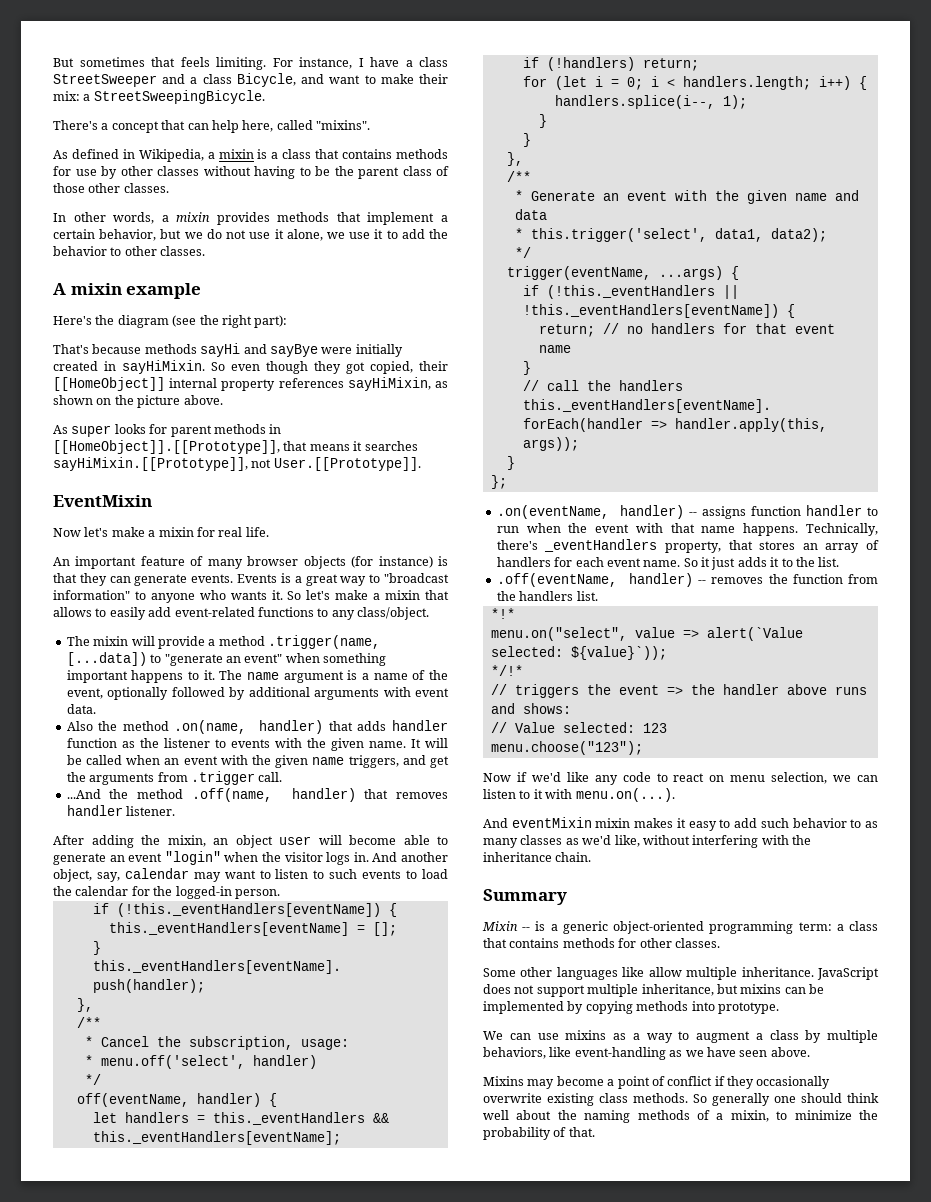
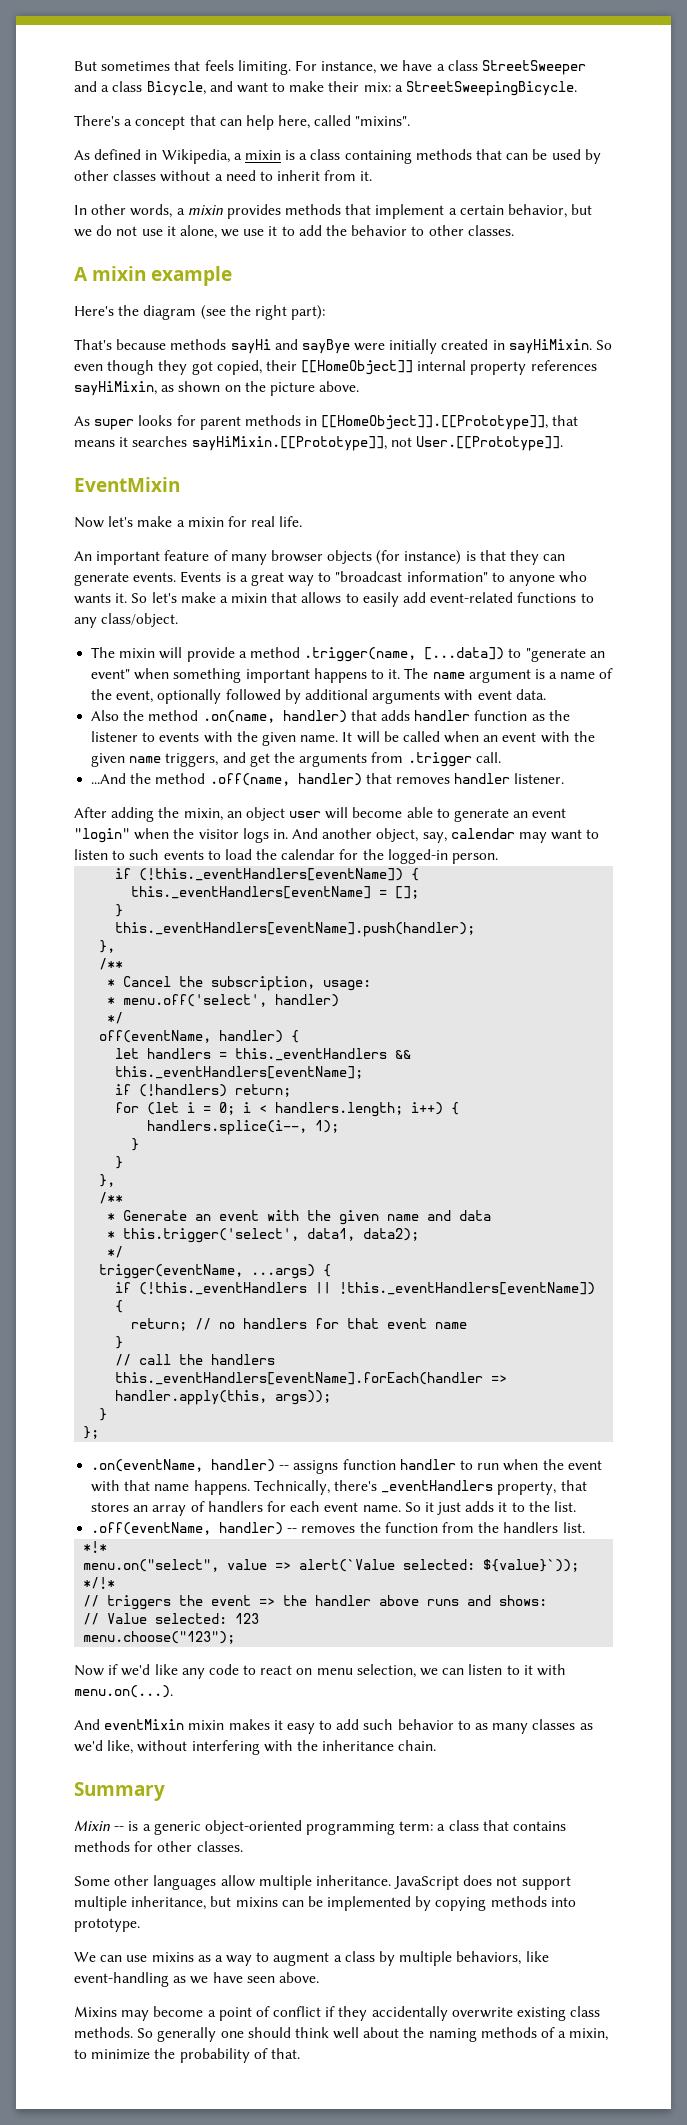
- For instance, I have a class StreetSweeper and a class Bicycle, and want to make their mix: a StreetSweepingBicycle.
+ For instance, we have a class StreetSweeper and a class Bicycle, and want to make their mix: a StreetSweepingBicycle.
- As defined in Wikipedia, a mixin is a class that contains methods for use by other classes without having to be the parent class of those other classes.
+ As defined in Wikipedia, a mixin is a class containing methods that can be used by other classes without a need to inherit from it.
- Some other languages like allow multiple inheritance.
+ Some other languages allow multiple inheritance.
- Mixins may become a point of conflict if they occasionally overwrite existing class methods.
+ Mixins may become a point of conflict if they accidentally overwrite existing class methods.

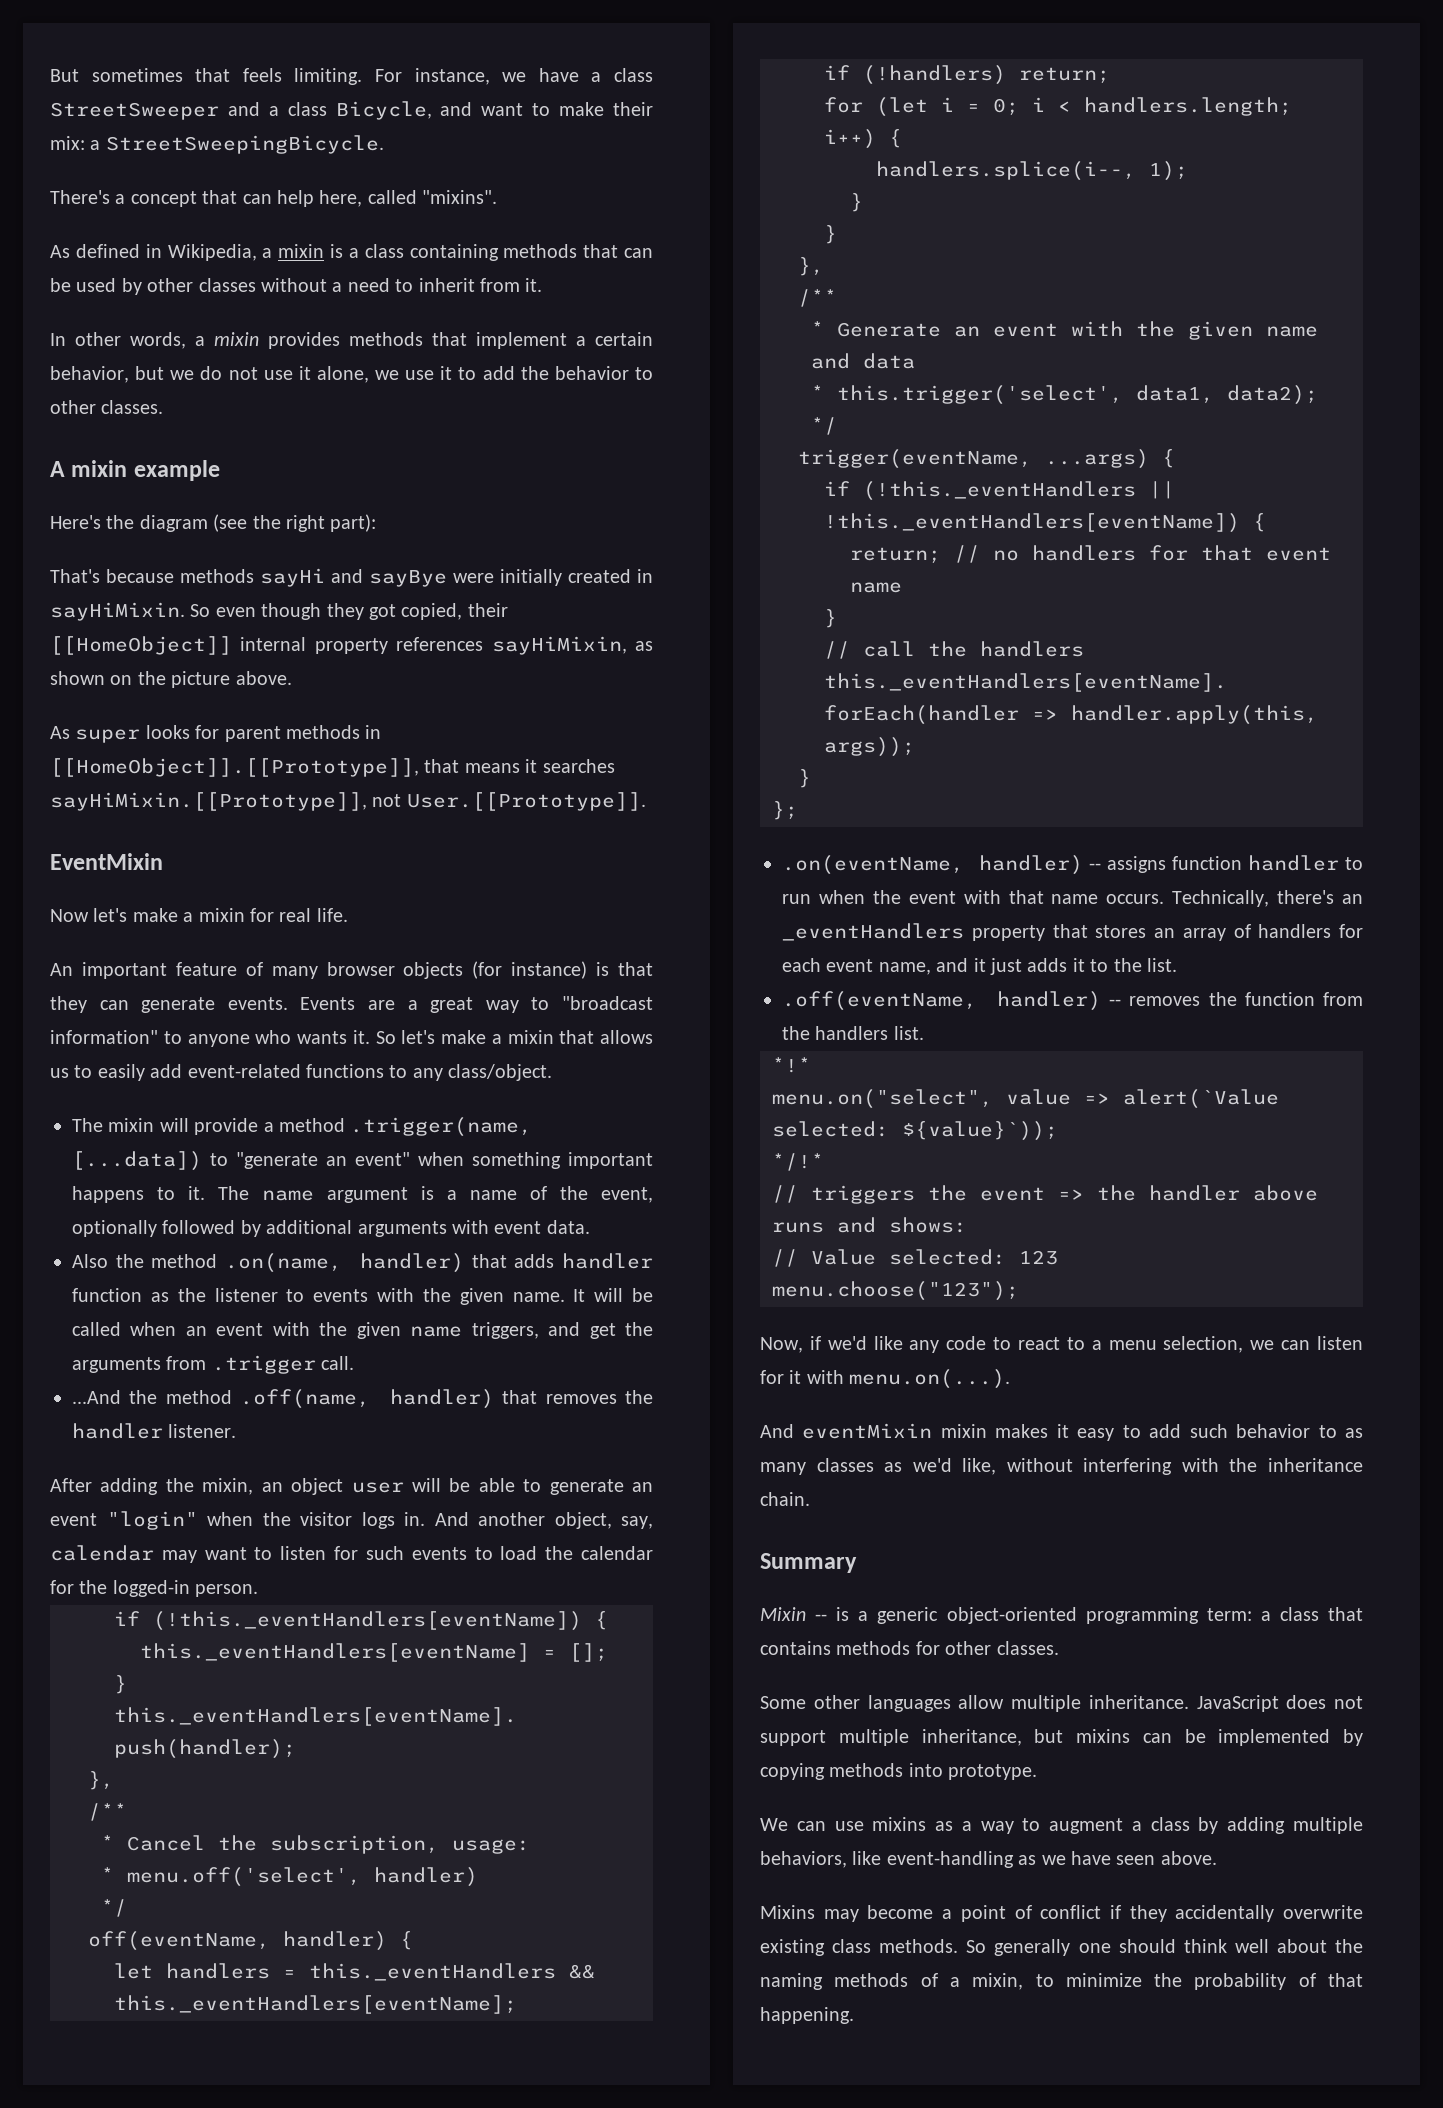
- Events is a great way to "broadcast information" to anyone who wants it.
+ Events are a great way to "broadcast information" to anyone who wants it.
- So let's make a mixin that allows to easily add event-related functions to any class/object.
+ So let's make a mixin that allows us to easily add event-related functions to any class/object.
- ...And the method .off(name, handler) that removes handler listener.
+ ...And the method .off(name, handler) that removes the handler listener.
- After adding the mixin, an object user will become able to generate an event "login" when the visitor logs in.
+ After adding the mixin, an object user will be able to generate an event "login" when the visitor logs in.
- And another object, say, calendar may want to listen to such events to load the calendar for the logged-in person.
+ And another object, say, calendar may want to listen for such events to load the calendar for the logged-in person.
- .on(eventName, handler) -- assigns function handler to run when the event with that name happens.
+ .on(eventName, handler) -- assigns function handler to run when the event with that name occurs.
- Technically, there's _eventHandlers property, that stores an array of handlers for each event name. So it just adds it to the list.
+ Technically, there's an _eventHandlers property that stores an array of handlers for each event name, and it just adds it to the list.
- Now if we'd like any code to react on menu selection, we can listen to it with menu.on(...).
+ Now, if we'd like any code to react to a menu selection, we can listen for it with menu.on(...).
- We can use mixins as a way to augment a class by multiple behaviors, like event-handling as we have seen above.
+ We can use mixins as a way to augment a class by adding multiple behaviors, like event-handling as we have seen above.
- So generally one should think well about the naming methods of a mixin, to minimize the probability of that.
+ So generally one should think well about the naming methods of a mixin, to minimize the probability of that happening.

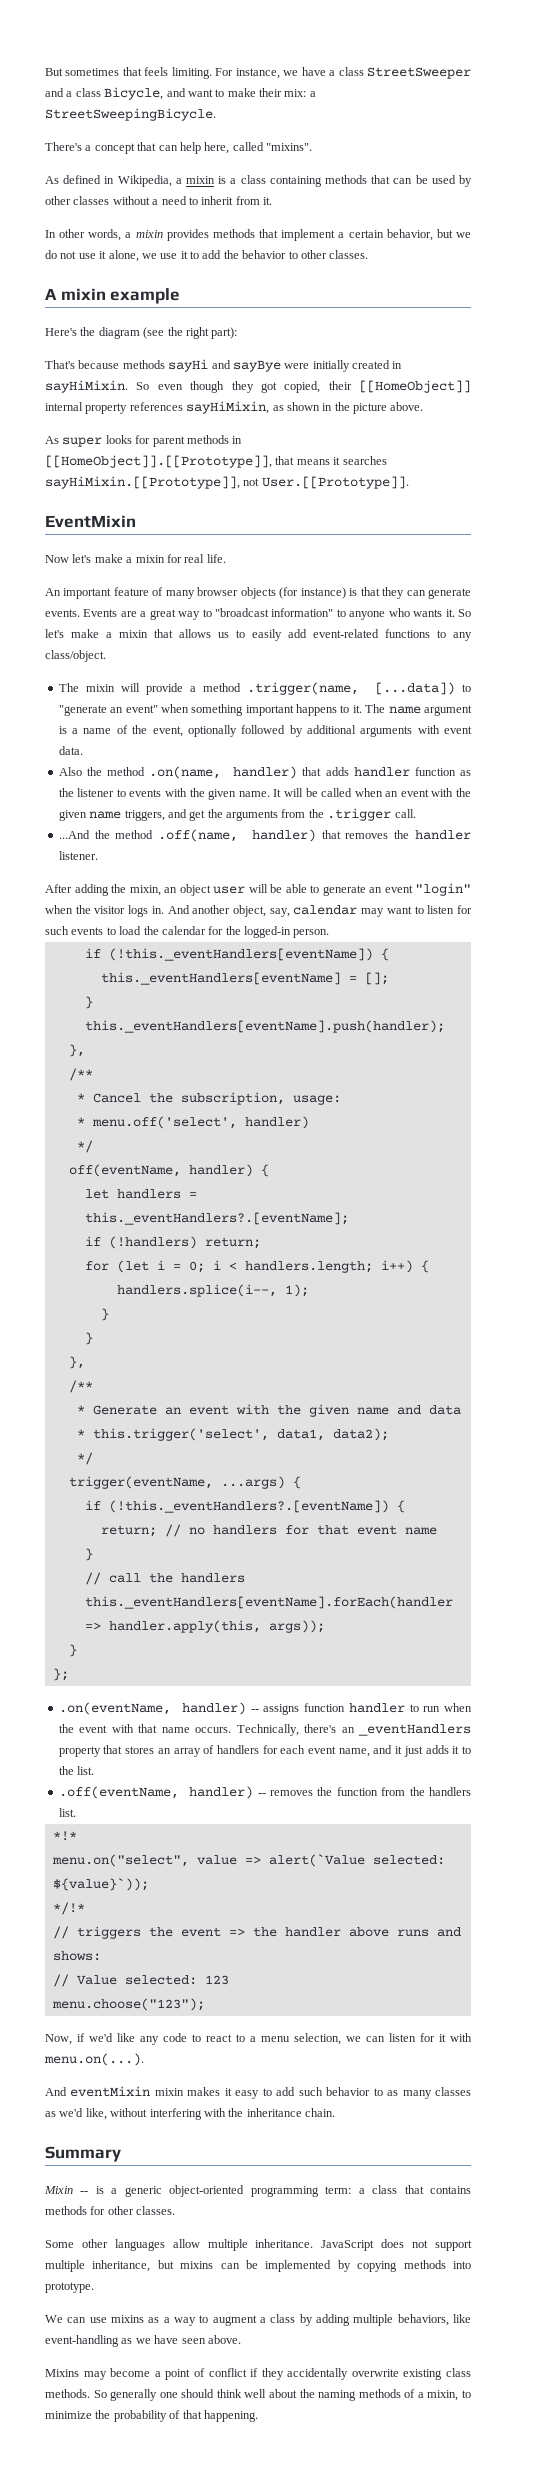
- So even though they got copied, their [[HomeObject]] internal property references sayHiMixin, as shown on the picture above.
+ So even though they got copied, their [[HomeObject]] internal property references sayHiMixin, as shown in the picture above.
- It will be called when an event with the given name triggers, and get the arguments from .trigger call.
+ It will be called when an event with the given name triggers, and get the arguments from the .trigger call.
- let handlers = this._eventHandlers && this._eventHandlers[eventName];
+ let handlers = this._eventHandlers?.[eventName];
- if (!this._eventHandlers || !this._eventHandlers[eventName]) {
+ if (!this._eventHandlers?.[eventName]) {

